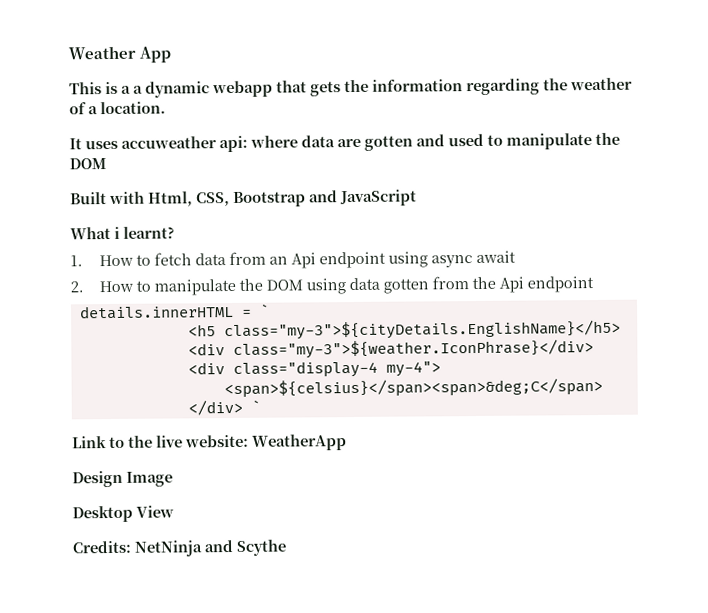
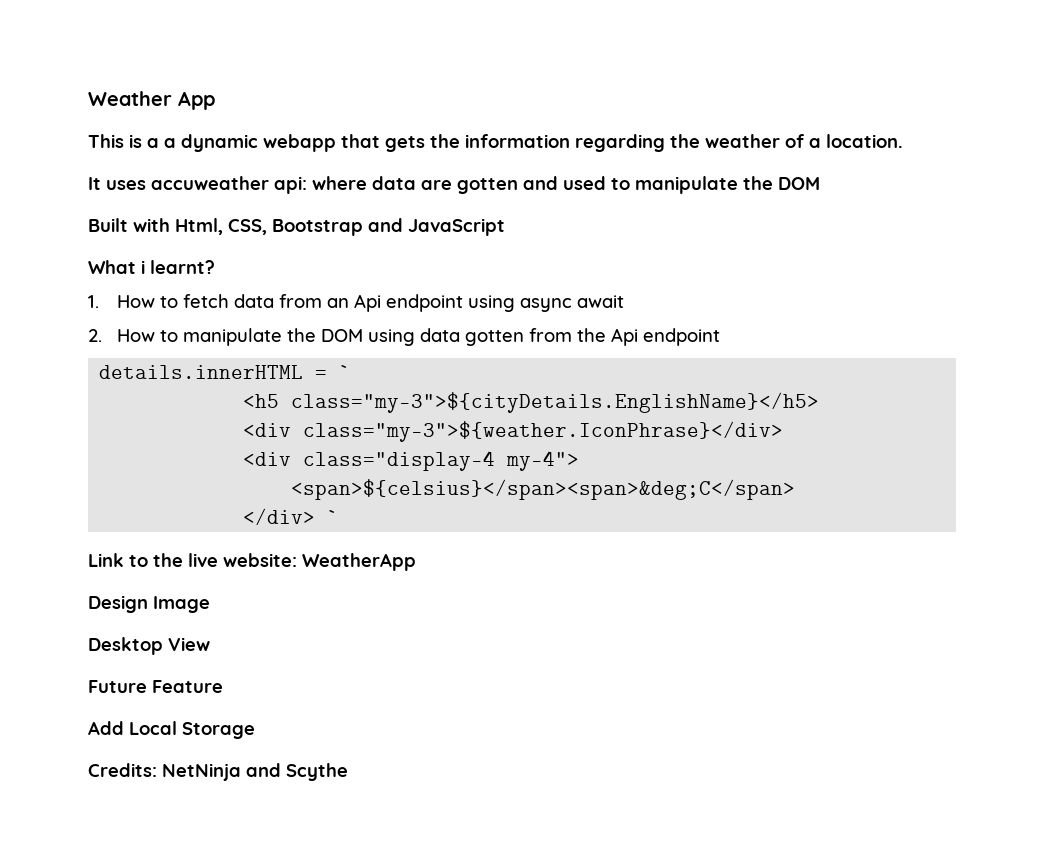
+ Future Feature
+ Add Local Storage

